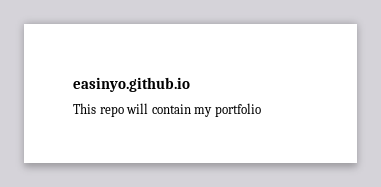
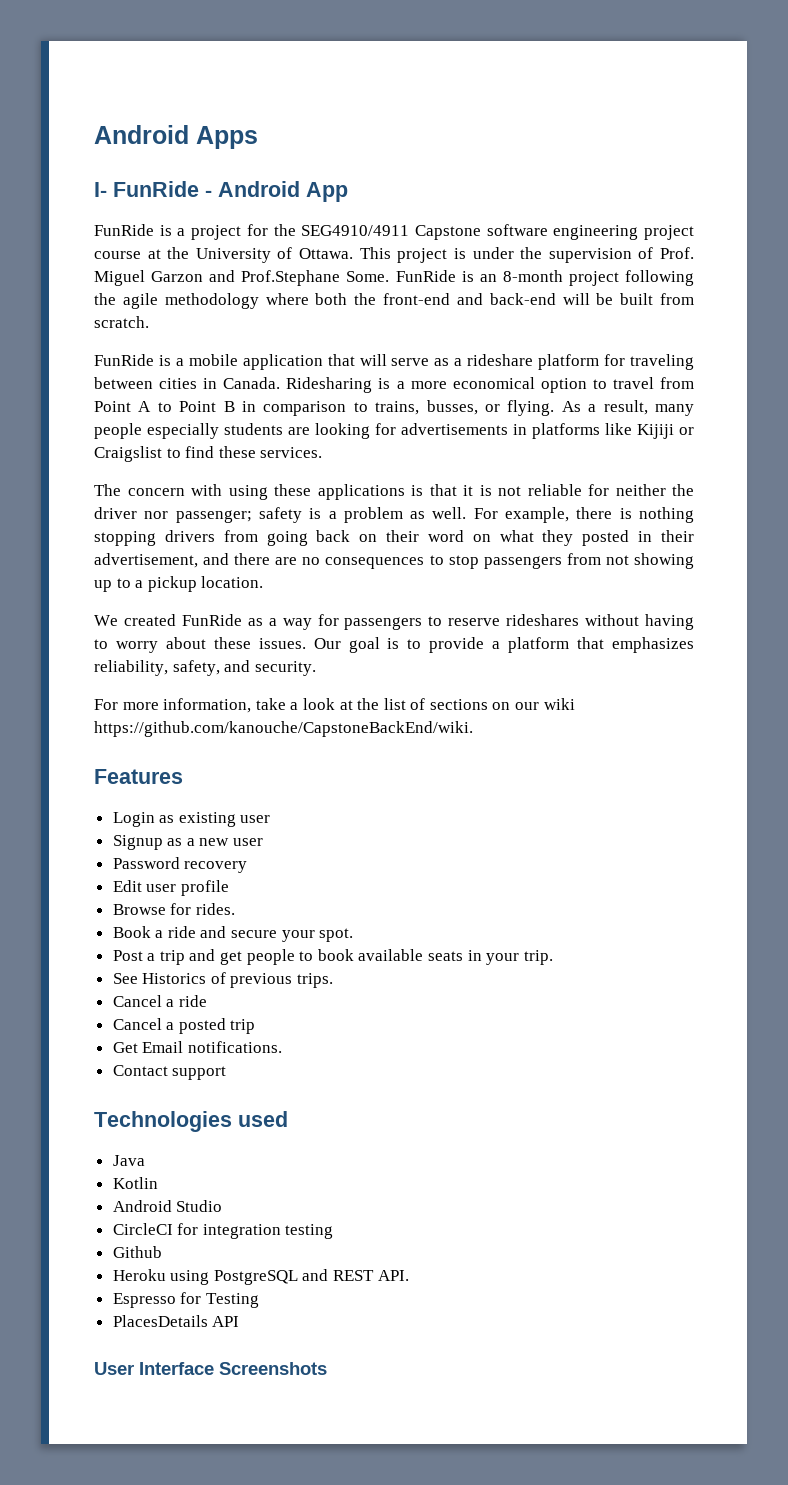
- easinyo.github.io
- This repo will contain my portfolio
+ Android Apps
+ I- FunRide - Android App
+ FunRide is a project for the SEG4910/4911 Capstone software engineering project course at the University of Ottawa. This project is under the supervision of Prof. Miguel Garzon and Prof.Stephane Some. FunRide is an 8-month project following the agile methodology where both the front-end and back-end will be built from scratch.
+ FunRide is a mobile application that will serve as a rideshare platform for traveling between cities in Canada. Ridesharing is a more economical option to travel from Point A to Point B in comparison to trains, busses, or flying. As a result, many people especially students are looking for advertisements in platforms like Kijiji or Craigslist to find these services.
+ The concern with using these applications is that it is not reliable for neither the driver nor passenger; safety is a problem as well. For example, there is nothing stopping drivers from going back on their word on what they posted in their advertisement, and there are no consequences to stop passengers from not showing up to a pickup location.
+ We created FunRide as a way for passengers to reserve rideshares without having to worry about these issues. Our goal is to provide a platform that emphasizes reliability, safety, and security.
+ For more information, take a look at the list of sections on our wiki https://github.com/kanouche/CapstoneBackEnd/wiki.
+ Features
+ Login as existing user
+ Signup as a new user
+ Password recovery
+ Edit user profile
+ Browse for rides.
+ Book a ride and secure your spot.
+ Post a trip and get people to book available seats in your trip.
+ See Historics of previous trips.
+ Cancel a ride
+ Cancel a posted trip
+ Get Email notifications.
+ Contact support
+ Technologies used
+ Java
+ Kotlin
+ Android Studio
+ CircleCI for integration testing
+ Github
+ Heroku using PostgreSQL and REST API.
+ Espresso for Testing
+ PlacesDetails API
+ User Interface Screenshots

